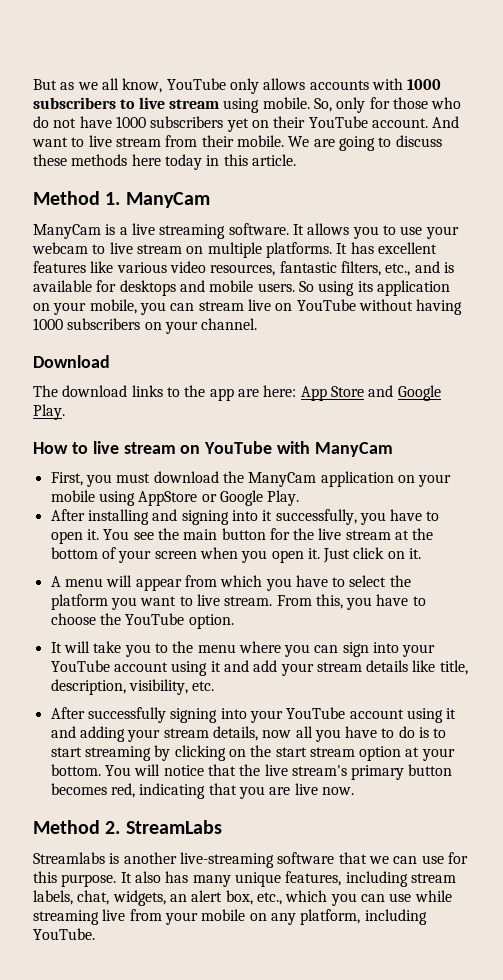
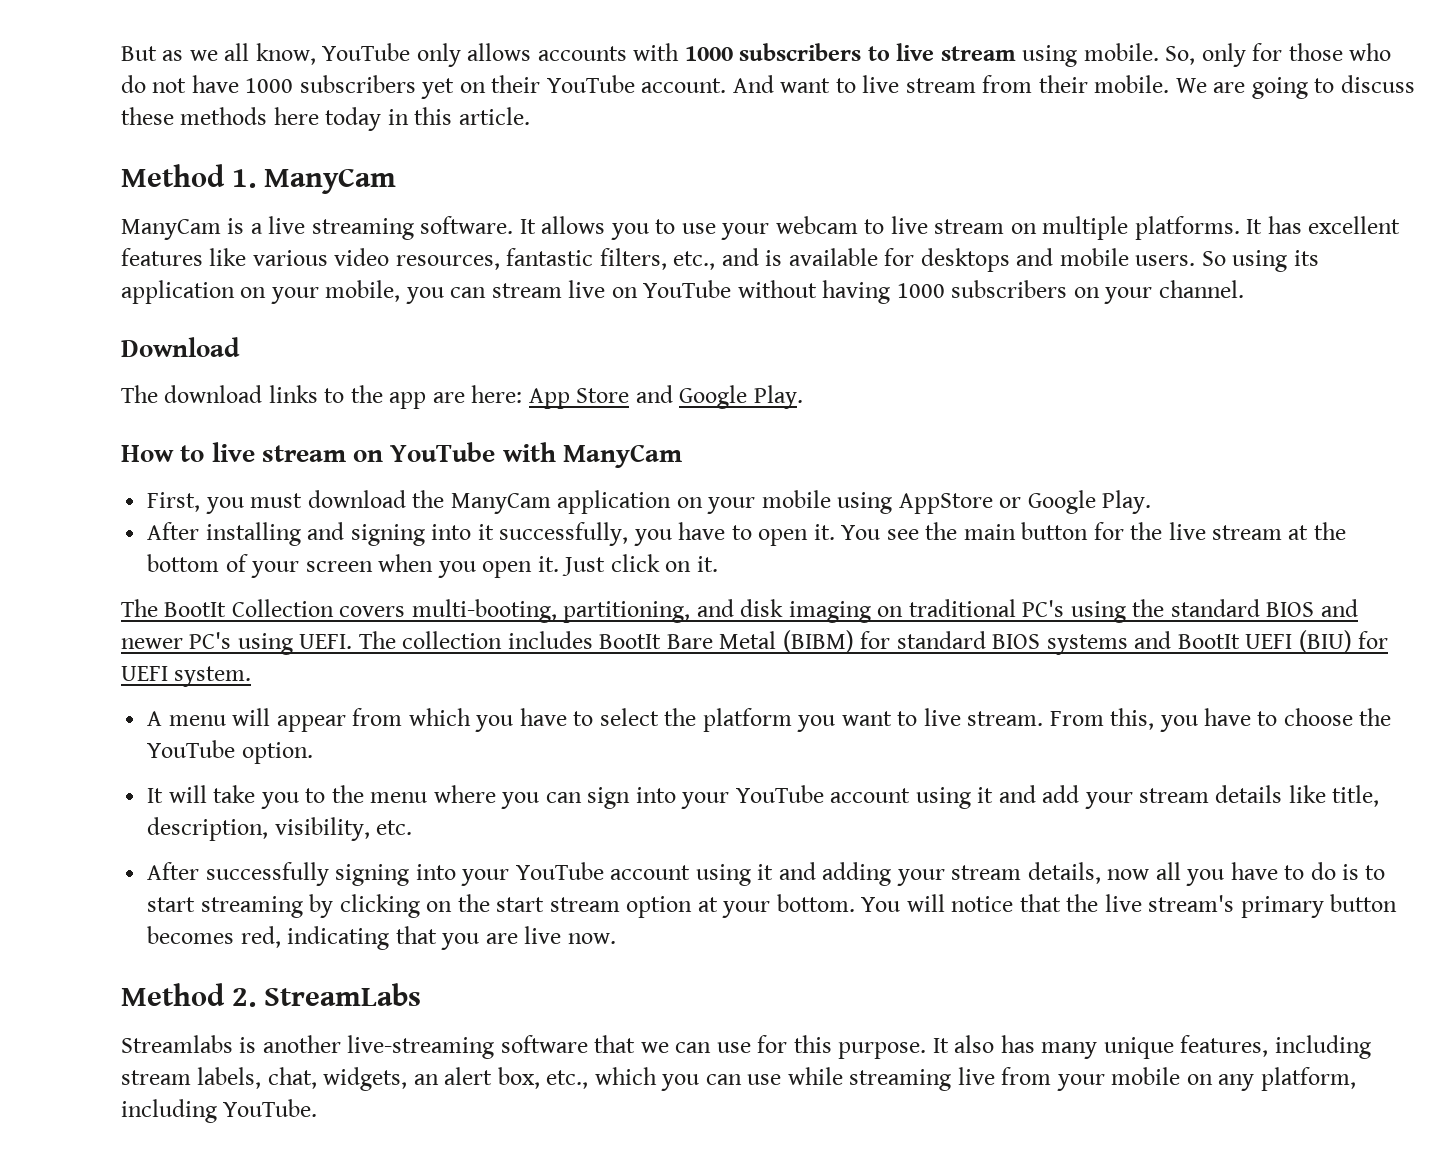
+ The BootIt Collection covers multi-booting, partitioning, and disk imaging on traditional PC's using the standard BIOS and newer PC's using UEFI. The collection includes BootIt Bare Metal (BIBM) for standard BIOS systems and BootIt UEFI (BIU) for UEFI system.

